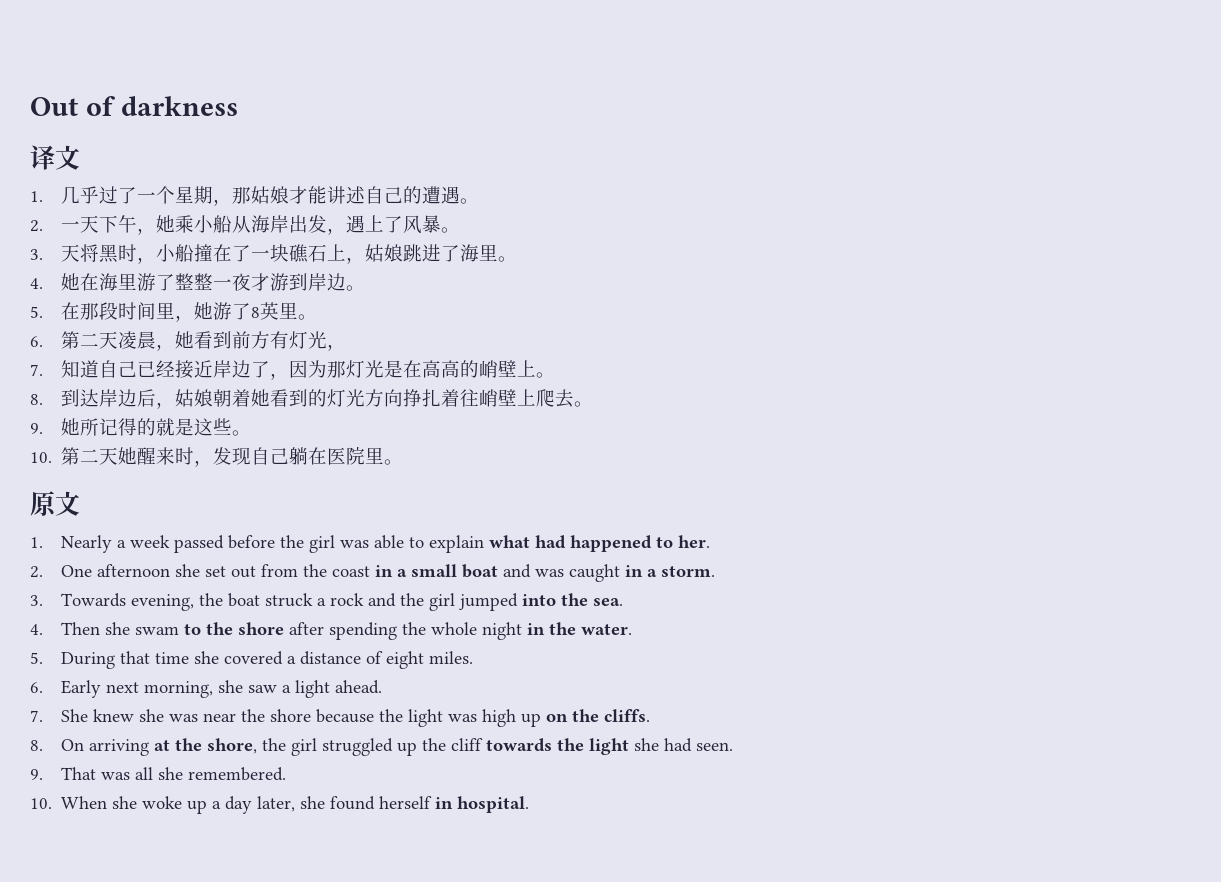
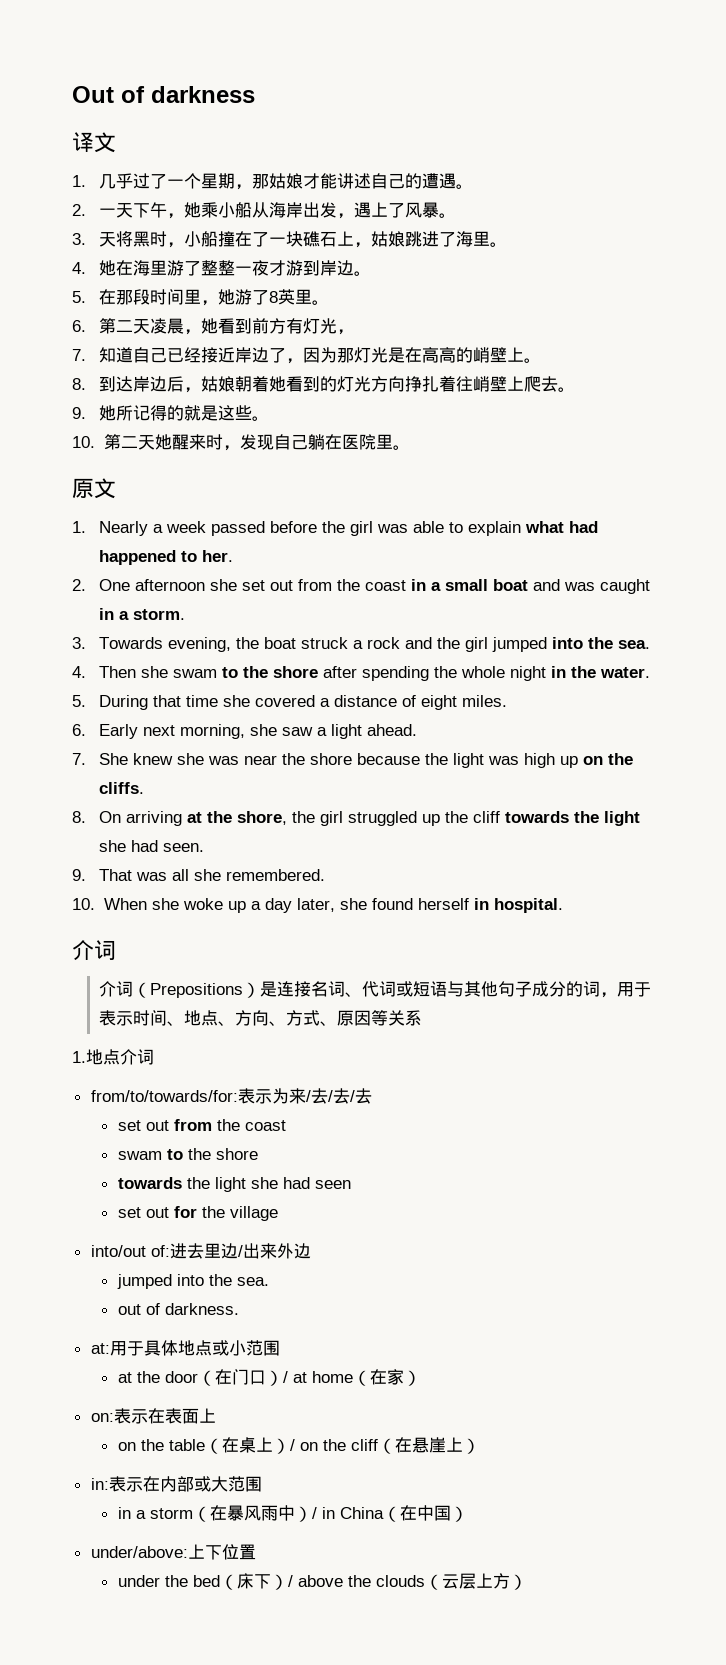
  10. When she woke up a day later, she found herself in hospital.
+ 介词
+ 介词（Prepositions）是连接名词、代词或短语与其他句子成分的词，用于表示时间、地点、方向、方式、原因等关系
+ 1.地点介词
+ from/to/towards/for:表示为来/去/去/去
+ set out from the coast
+ swam to the shore
+ towards the light she had seen
+ set out for the village
+ into/out of:进去里边/出来外边
+ jumped into the sea.
+ out of darkness.
+ at:用于具体地点或小范围
+ at the door（在门口）/ at home（在家）
+ on:表示在表面上
+ on the table（在桌上）/ on the cliff（在悬崖上）
+ in:表示在内部或大范围
+ in a storm（在暴风雨中）/ in China（在中国）
+ under/above:上下位置
+ under the bed（床下）/ above the clouds（云层上方）

